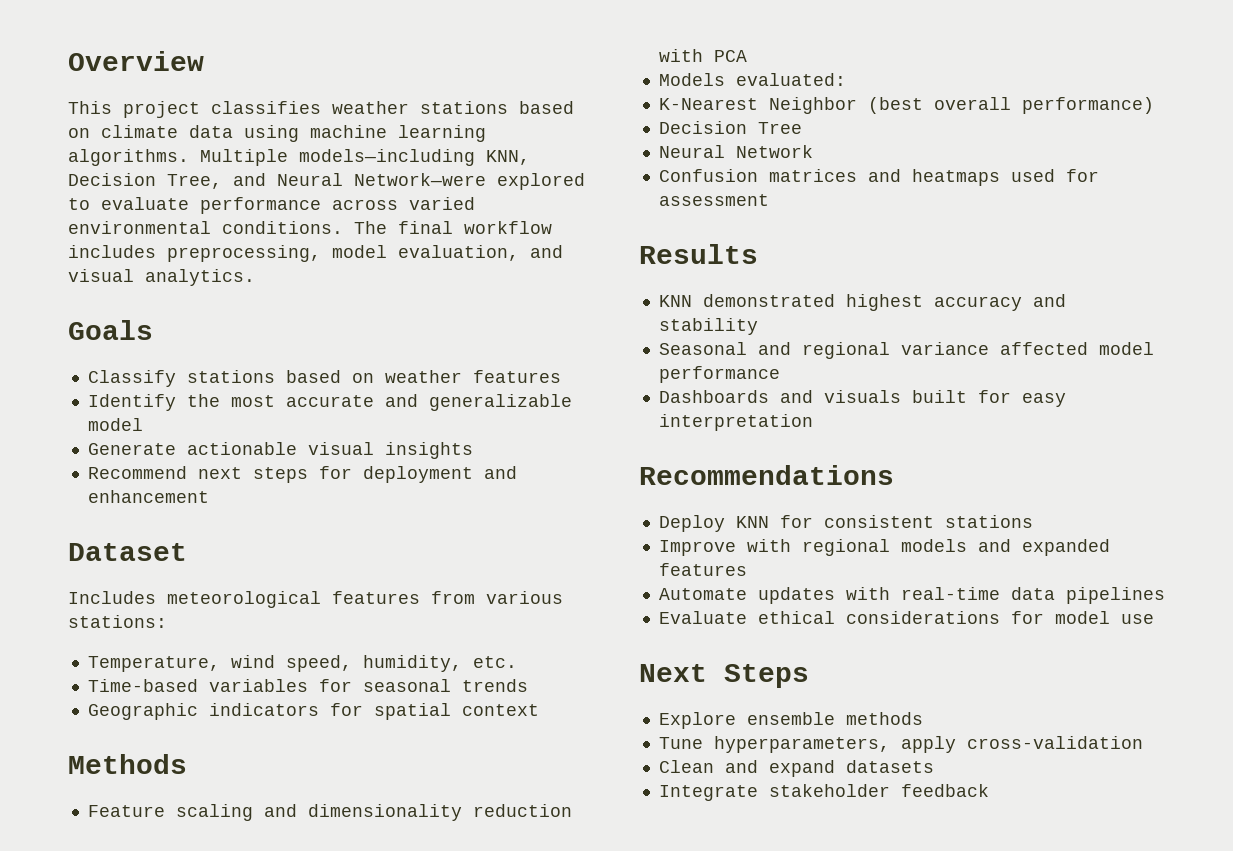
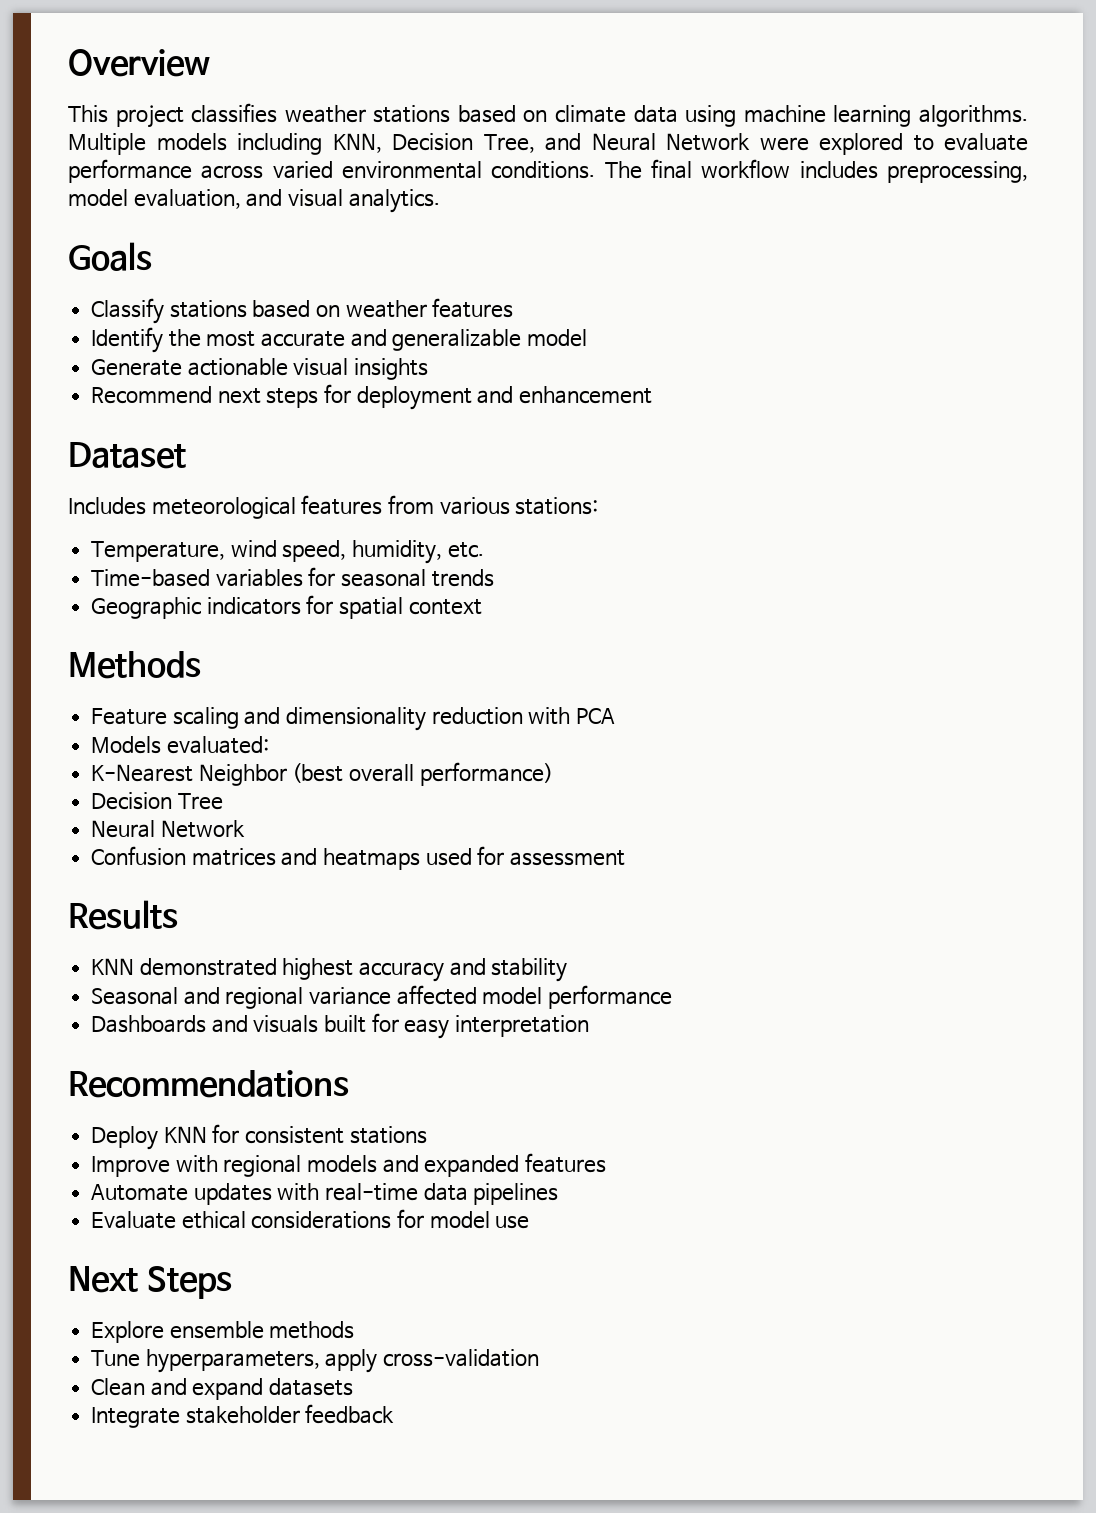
- Multiple models—including KNN, Decision Tree, and Neural Network—were explored to evaluate performance across varied environmental conditions.
+ Multiple models including KNN, Decision Tree, and Neural Network were explored to evaluate performance across varied environmental conditions.

